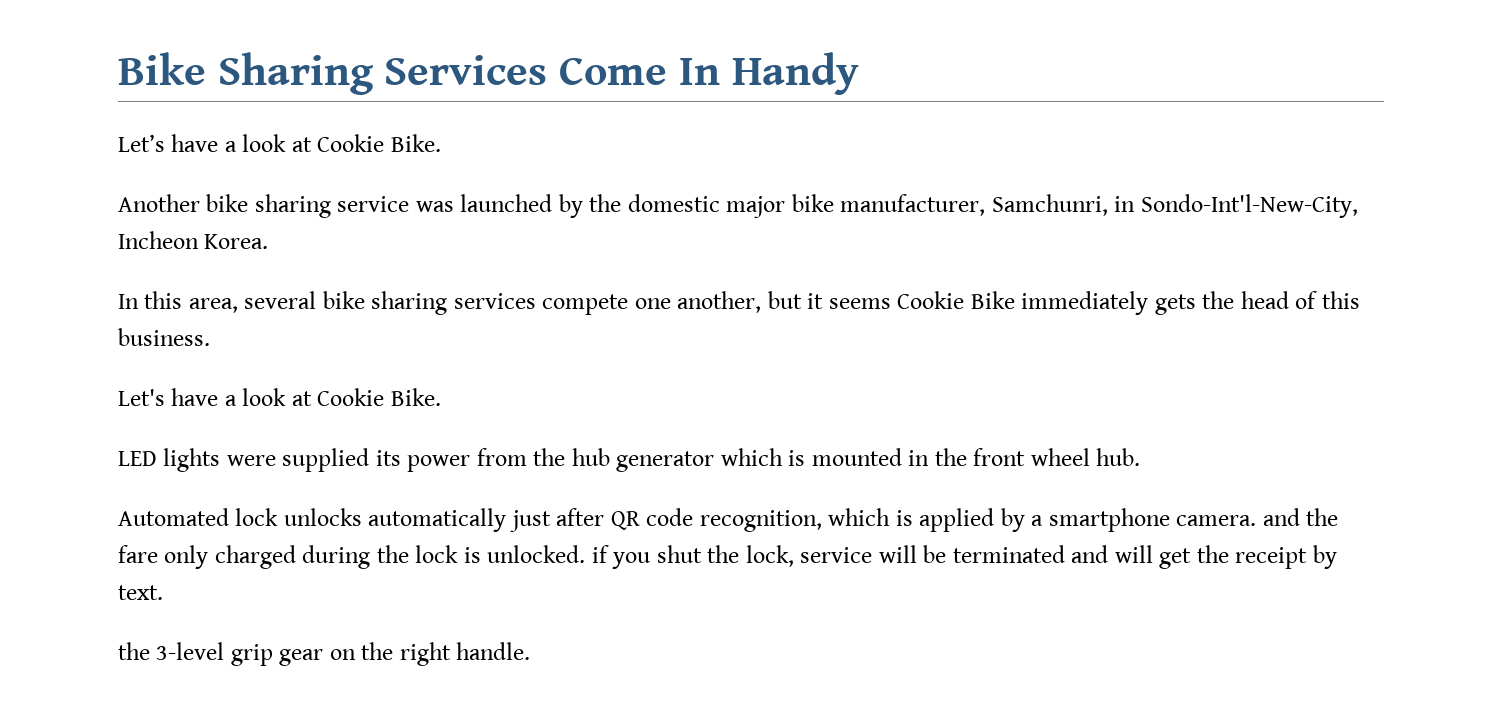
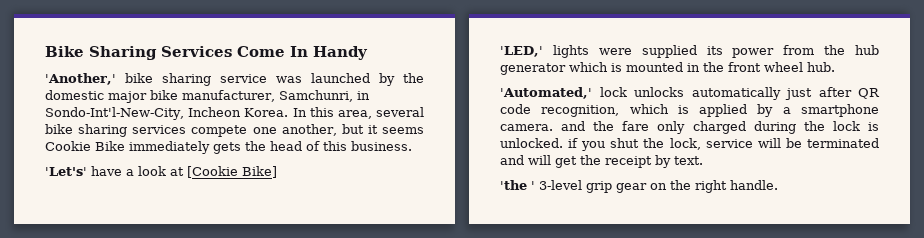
  Bike Sharing Services Come In Handy
- Let’s have a look at Cookie Bike.
- Another bike sharing service was launched by the domestic major bike manufacturer, Samchunri, in Sondo-Int'l-New-City, Incheon Korea.
- In this area, several bike sharing services compete one another, but it seems Cookie Bike immediately gets the head of this business.
- Let's have a look at Cookie Bike.
- LED lights were supplied its power from the hub generator which is mounted in the front wheel hub.
+ 'Another,' bike sharing service was launched by the domestic major bike manufacturer, Samchunri, in Sondo-Int'l-New-City, Incheon Korea. In this area, several bike sharing services compete one another, but it seems Cookie Bike immediately gets the head of this business.
+ 'Let's' have a look at [Cookie Bike]
+ 'LED,' lights were supplied its power from the hub generator which is mounted in the front wheel hub.
- Automated lock unlocks automatically just after QR code recognition, which is applied by a smartphone camera. and the fare only charged during the lock is unlocked. if you shut the lock, service will be terminated and will get the receipt by text.
+ 'Automated,' lock unlocks automatically just after QR code recognition, which is applied by a smartphone camera. and the fare only charged during the lock is unlocked. if you shut the lock, service will be terminated and will get the receipt by text.
- the 3-level grip gear on the right handle.
+ 'the ' 3-level grip gear on the right handle.

